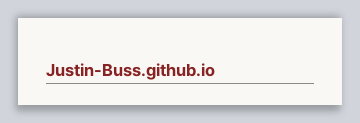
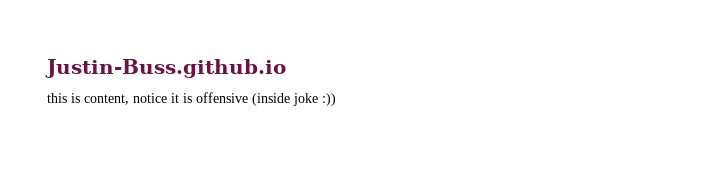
+ this is content, notice it is offensive (inside joke :))

